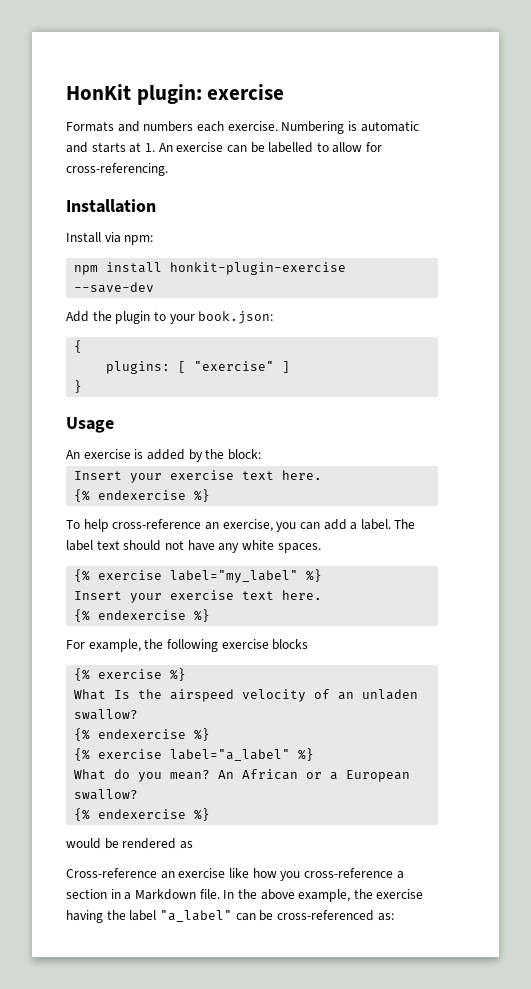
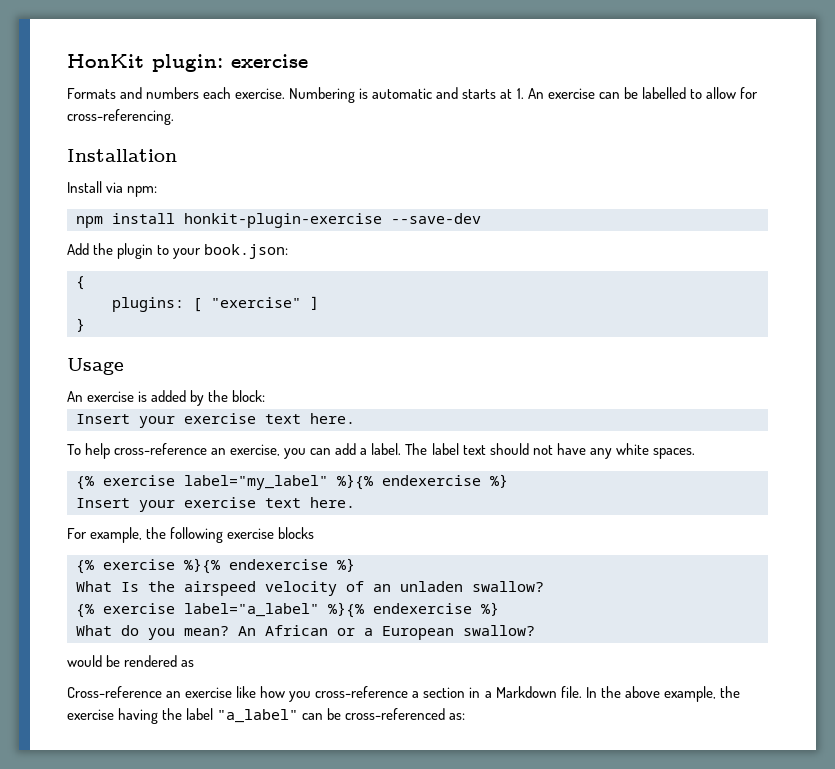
  An exercise is added by the block:
  Insert your exercise text here.
- {% endexercise %}
- {% exercise label="my_label" %}
+ {% exercise label="my_label" %}{% endexercise %}
  Insert your exercise text here.
- {% endexercise %}
- {% exercise %}
+ {% exercise %}{% endexercise %}
  What Is the airspeed velocity of an unladen swallow?
- {% endexercise %}
- {% exercise label="a_label" %}
+ {% exercise label="a_label" %}{% endexercise %}
  An African or a European swallow?
- {% endexercise %}

